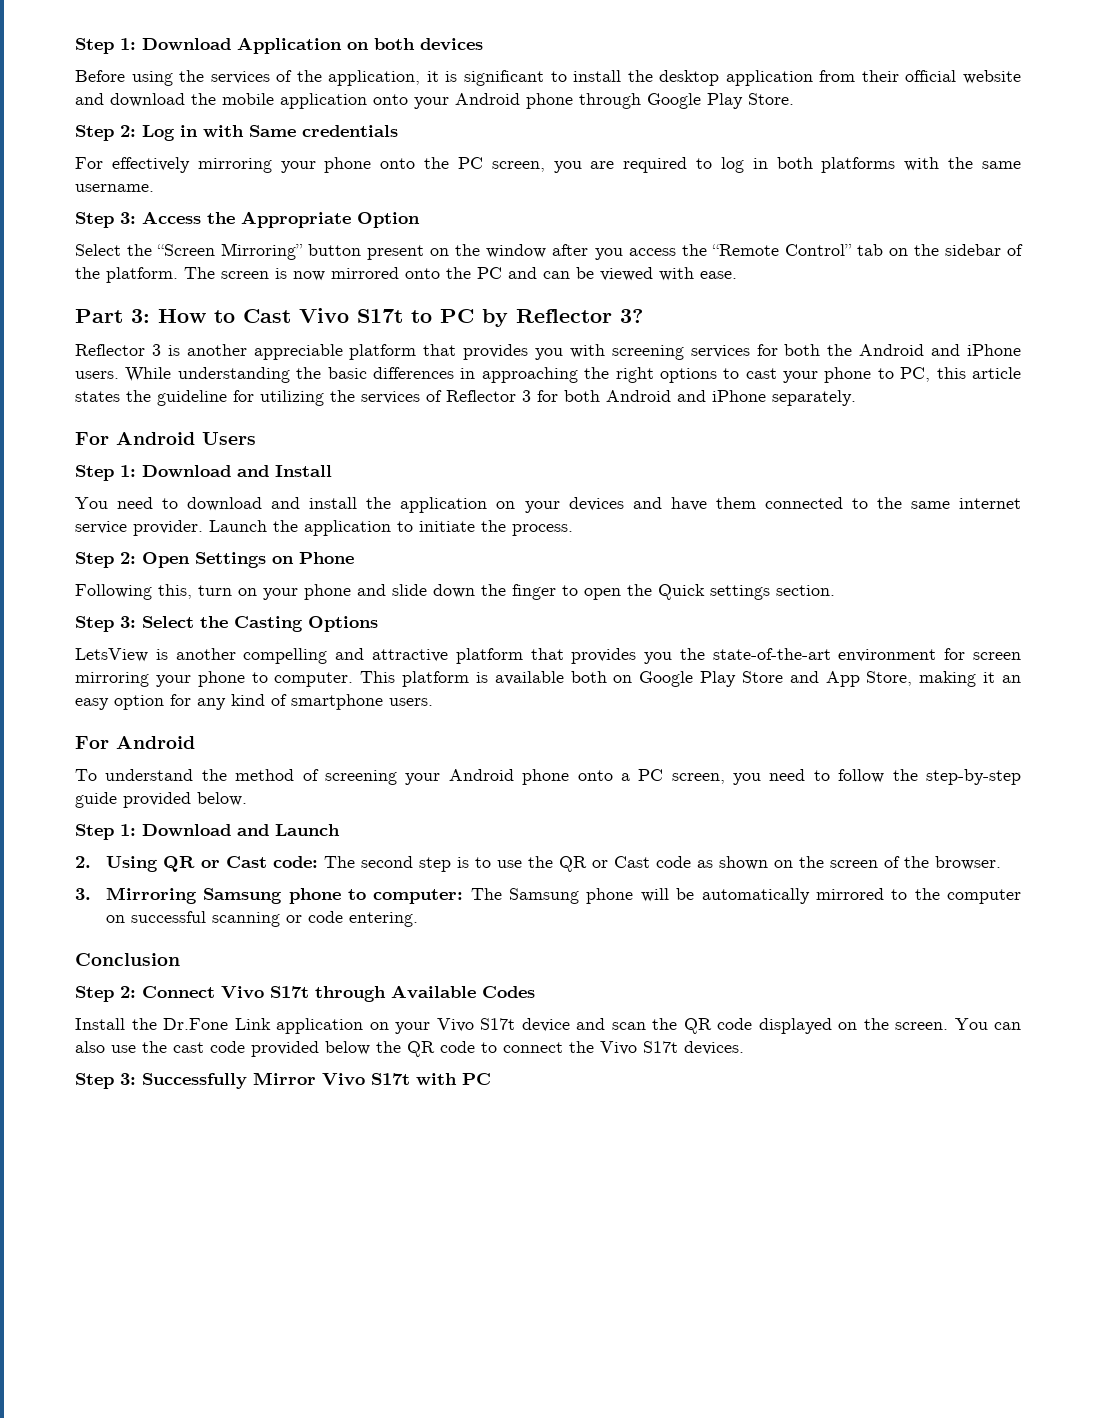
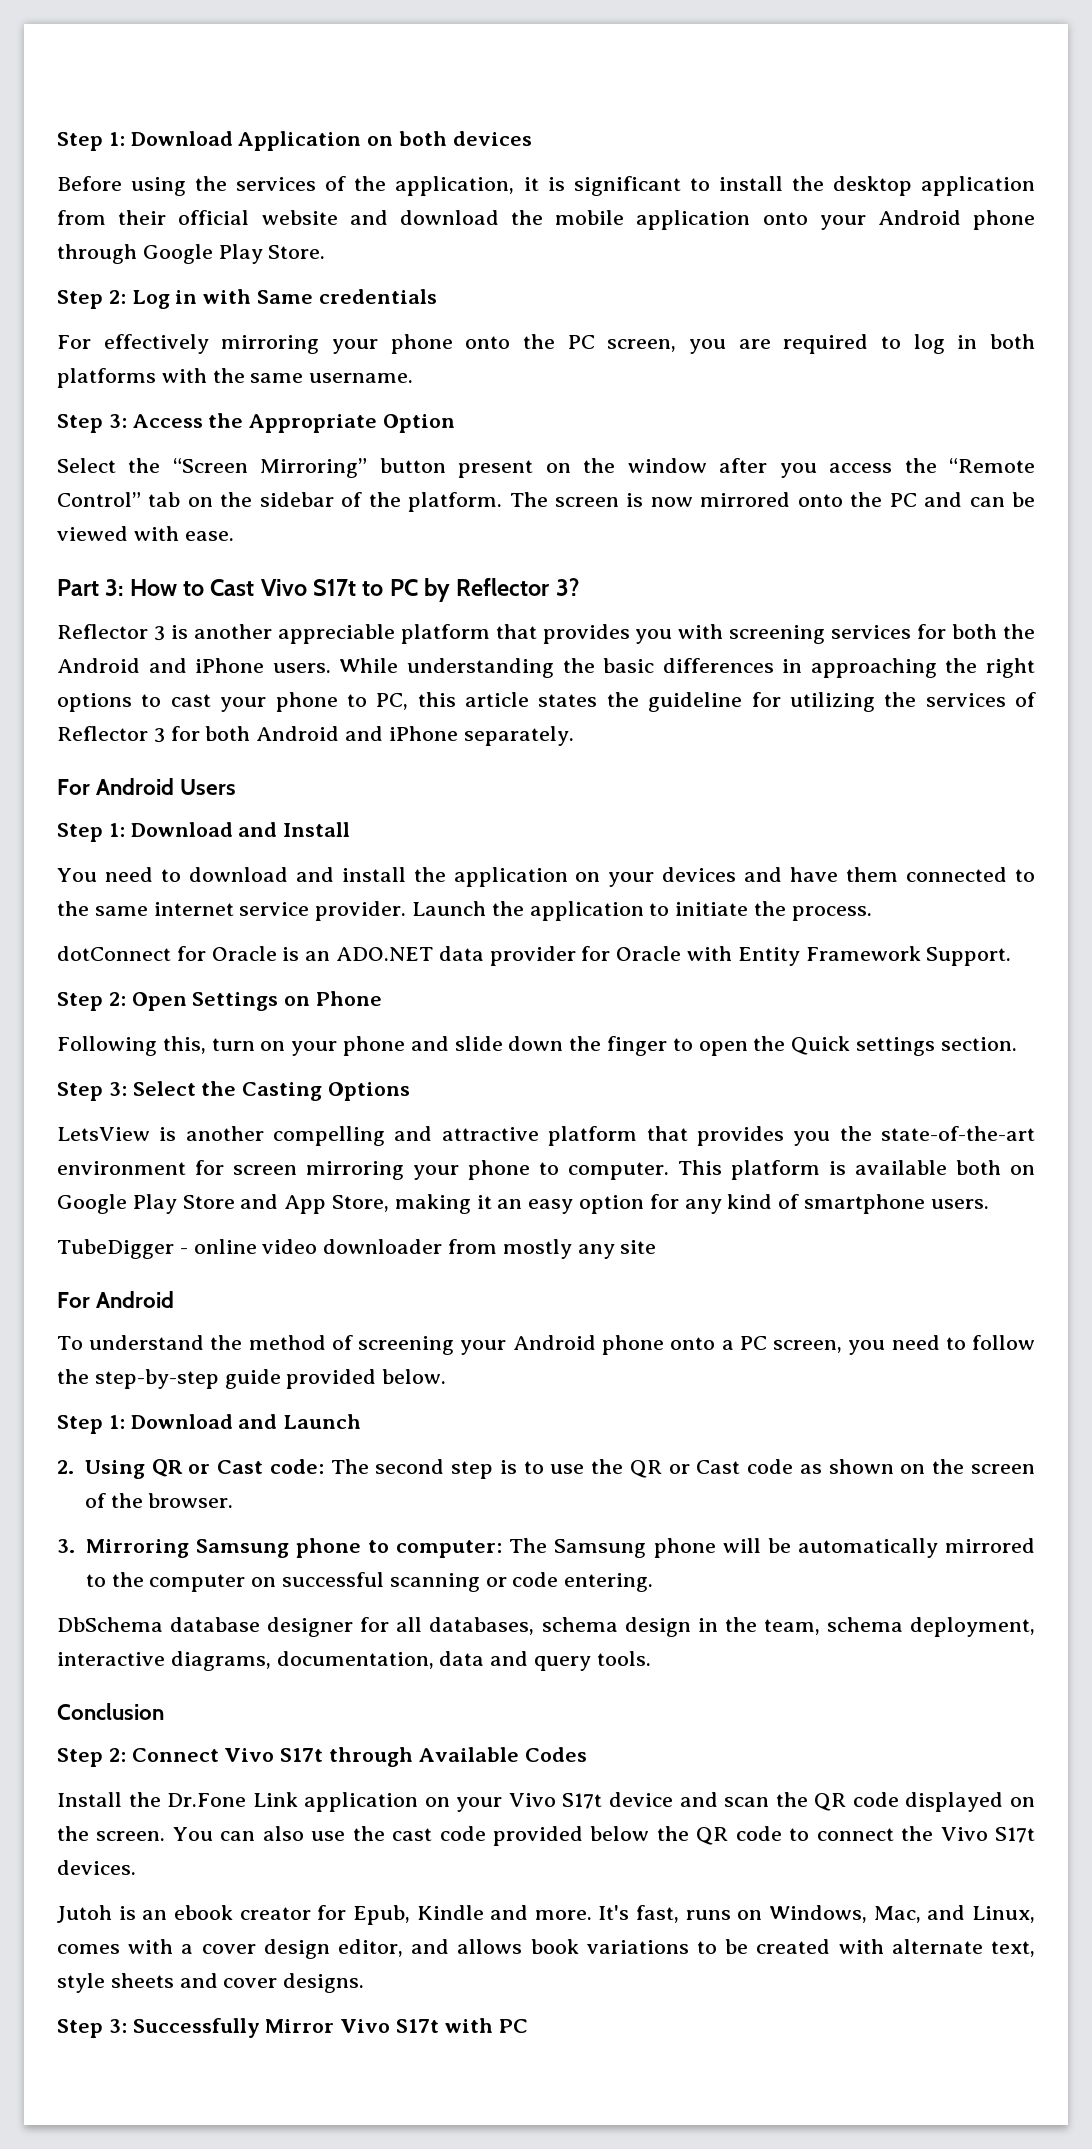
+ dotConnect for Oracle is an ADO.NET data provider for Oracle with Entity Framework Support.
+ TubeDigger - online video downloader from mostly any site
+ DbSchema database designer for all databases, schema design in the team, schema deployment, interactive diagrams, documentation, data and query tools.
+ Jutoh is an ebook creator for Epub, Kindle and more. It's fast, runs on Windows, Mac, and Linux, comes with a cover design editor, and allows book variations to be created with alternate text, style sheets and cover designs.

